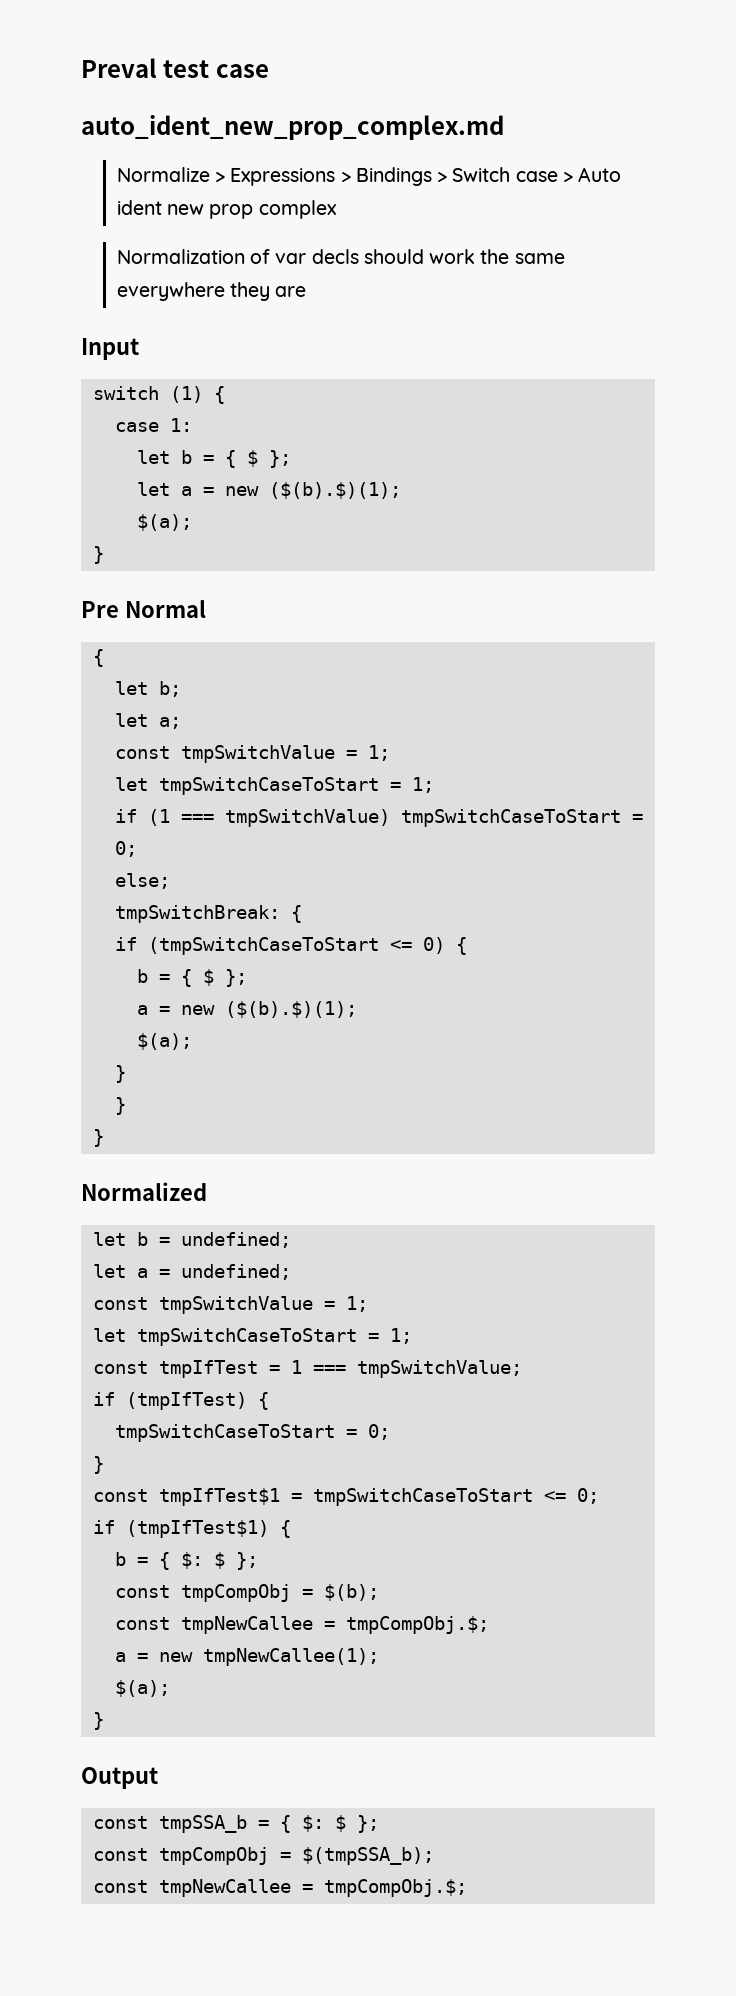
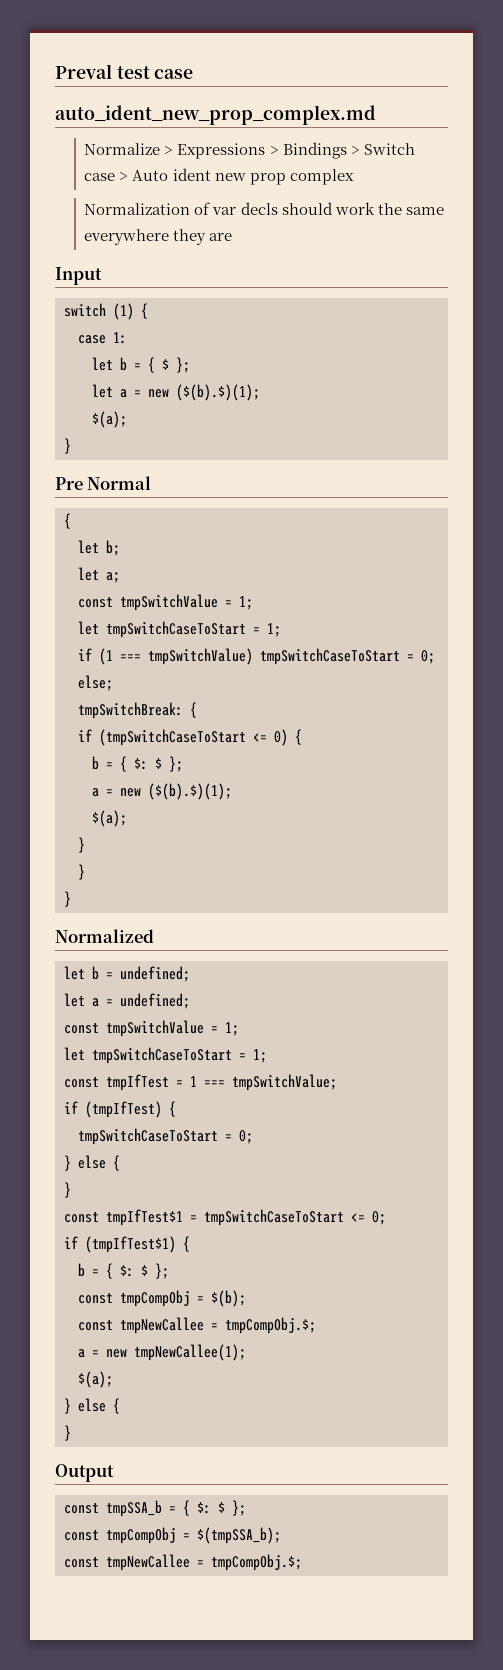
  if (tmpSwitchCaseToStart <= 0) {
- b = { $ };
+ b = { $: $ };
  if (tmpIfTest) {
  tmpSwitchCaseToStart = 0;
+ } else {
  a = new tmpNewCallee(1);
  $(a);
+ } else {

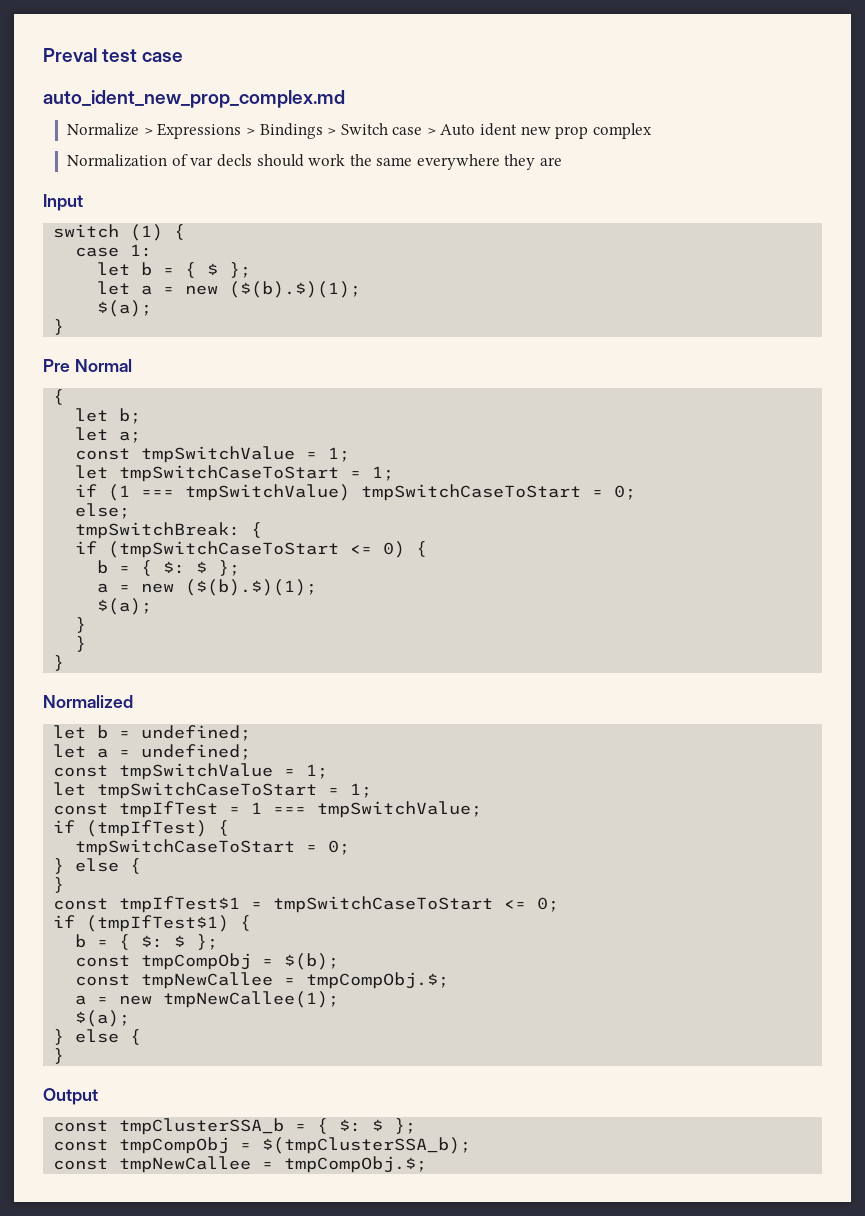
- const tmpSSA_b = { $: $ };
- const tmpCompObj = $(tmpSSA_b);
+ const tmpClusterSSA_b = { $: $ };
+ const tmpCompObj = $(tmpClusterSSA_b);

